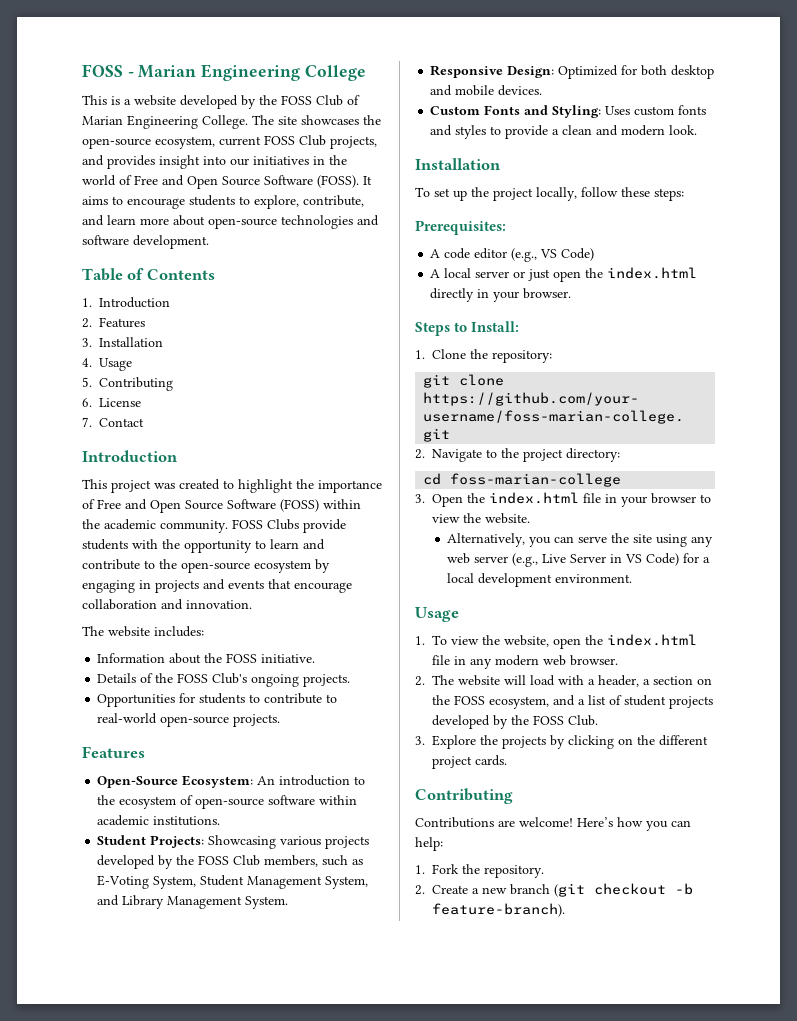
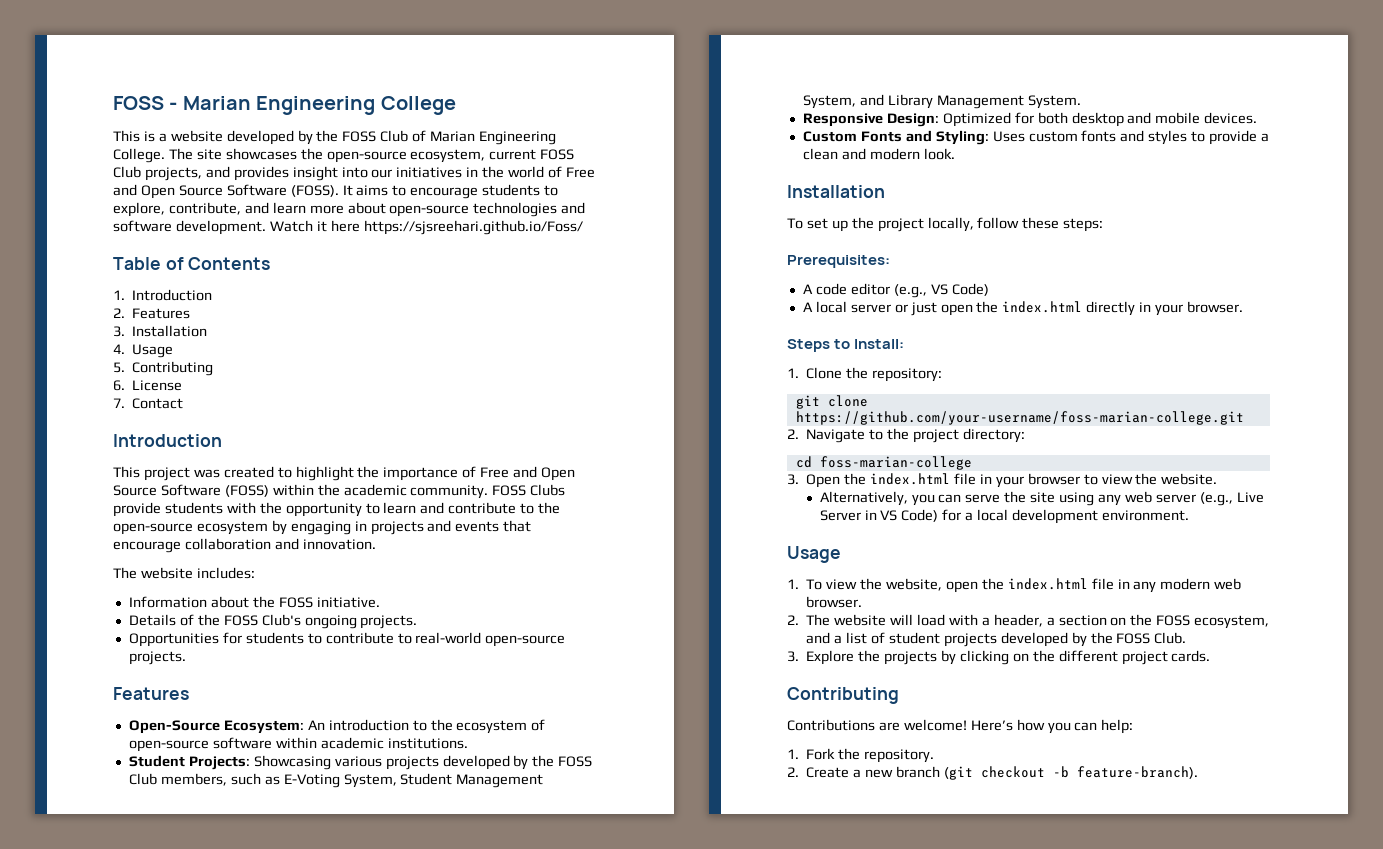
+ Watch it here https://sjsreehari.github.io/Foss/

